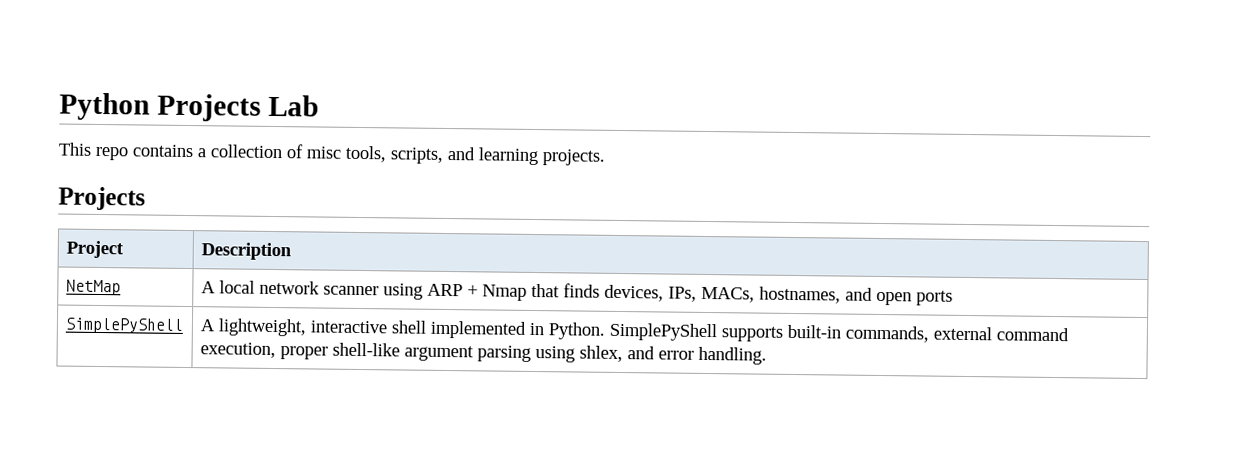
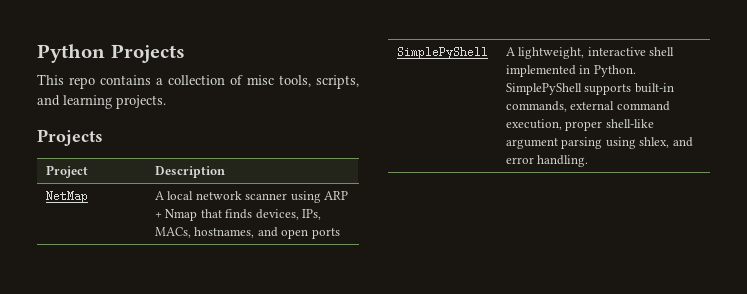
- Python Projects Lab
+ Python Projects

